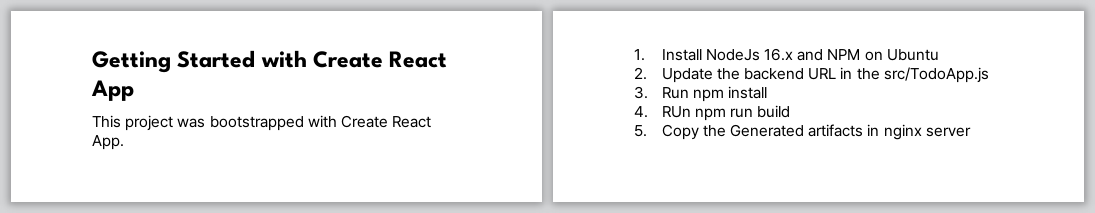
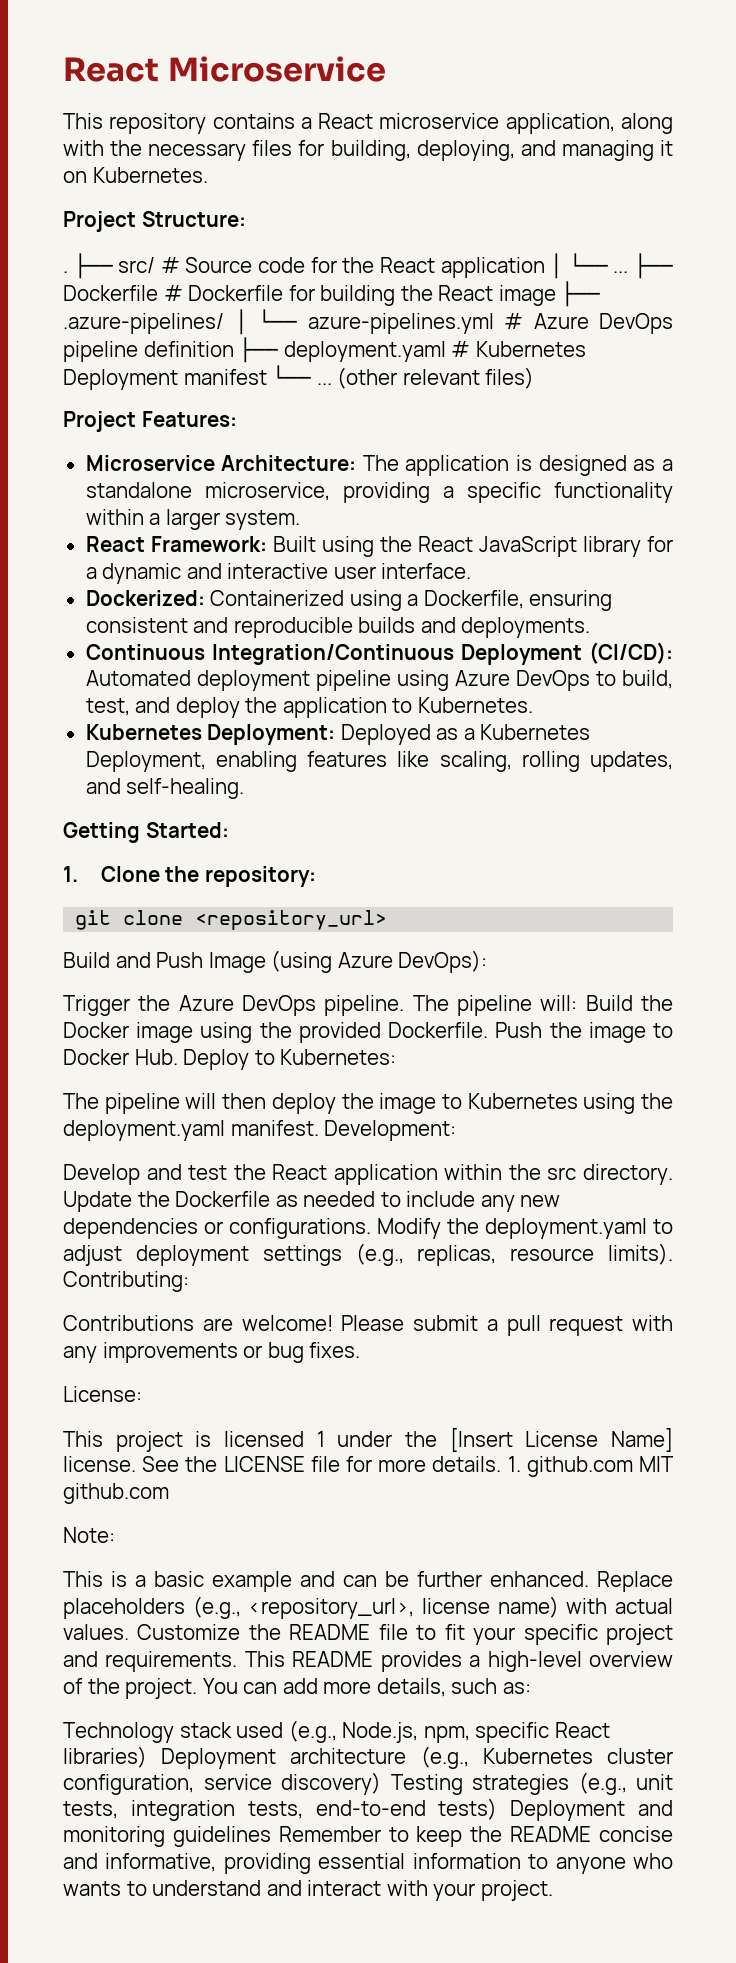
- Getting Started with Create React App
- This project was bootstrapped with Create React App.
- 1. Install NodeJs 16.x and NPM on Ubuntu
- 2. Update the backend URL in the src/TodoApp.js
- 3. Run npm install
- 4. RUn npm run build
- 5. Copy the Generated artifacts in nginx server
+ React Microservice
+ This repository contains a React microservice application, along with the necessary files for building, deploying, and managing it on Kubernetes.
+ Project Structure:
+ . ├── src/ # Source code for the React application │ └── ... ├── Dockerfile # Dockerfile for building the React image ├── .azure-pipelines/ │ └── azure-pipelines.yml # Azure DevOps pipeline definition ├── deployment.yaml # Kubernetes Deployment manifest └── ... (other relevant files)
+ Project Features:
+ Microservice Architecture: The application is designed as a standalone microservice, providing a specific functionality within a larger system.
+ React Framework: Built using the React JavaScript library for a dynamic and interactive user interface.
+ Dockerized: Containerized using a Dockerfile, ensuring consistent and reproducible builds and deployments.
+ Continuous Integration/Continuous Deployment (CI/CD): Automated deployment pipeline using Azure DevOps to build, test, and deploy the application to Kubernetes.
+ Kubernetes Deployment: Deployed as a Kubernetes Deployment, enabling features like scaling, rolling updates, and self-healing.
+ Getting Started:
+ 1. Clone the repository:
+ git clone <repository_url>
+ Build and Push Image (using Azure DevOps):
+ Trigger the Azure DevOps pipeline. The pipeline will: Build the Docker image using the provided Dockerfile. Push the image to Docker Hub. Deploy to Kubernetes:
+ The pipeline will then deploy the image to Kubernetes using the deployment.yaml manifest. Development:
+ Develop and test the React application within the src directory. Update the Dockerfile as needed to include any new dependencies or configurations. Modify the deployment.yaml to adjust deployment settings (e.g., replicas, resource limits). Contributing:
+ Contributions are welcome! Please submit a pull request with any improvements or bug fixes.
+ License:
+ This project is licensed 1 under the [Insert License Name] license. See the LICENSE file for more details. 1. github.com MIT github.com
+ Note:
+ This is a basic example and can be further enhanced. Replace placeholders (e.g., <repository_url>, license name) with actual values. Customize the README file to fit your specific project and requirements. This README provides a high-level overview of the project. You can add more details, such as:
+ Technology stack used (e.g., Node.js, npm, specific React libraries) Deployment architecture (e.g., Kubernetes cluster configuration, service discovery) Testing strategies (e.g., unit tests, integration tests, end-to-end tests) Deployment and monitoring guidelines Remember to keep the README concise and informative, providing essential information to anyone who wants to understand and interact with your project.

